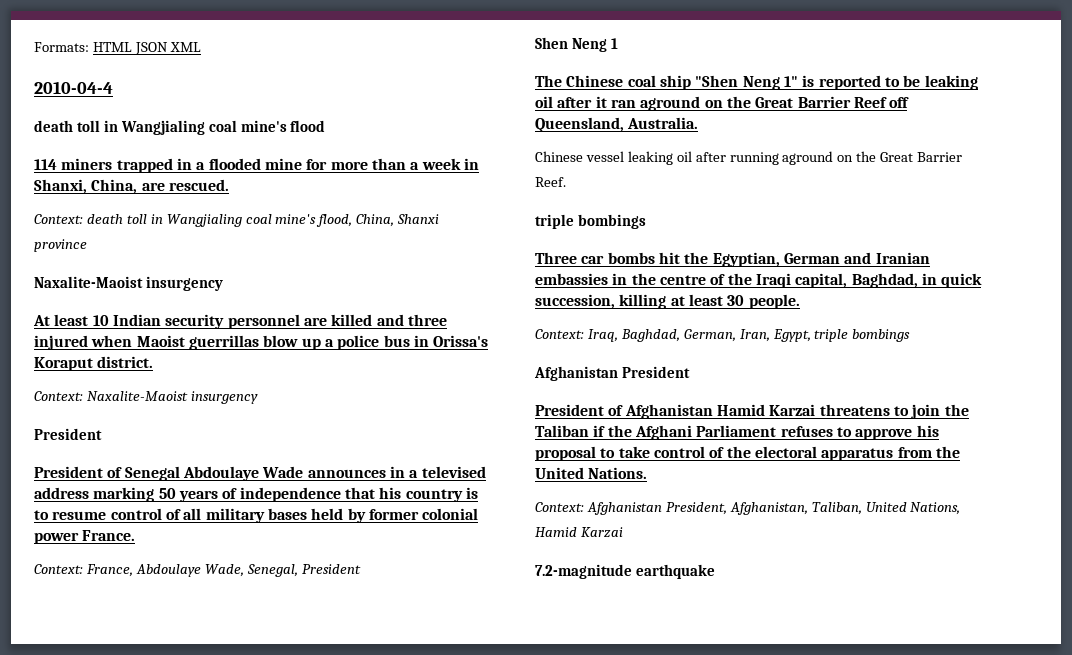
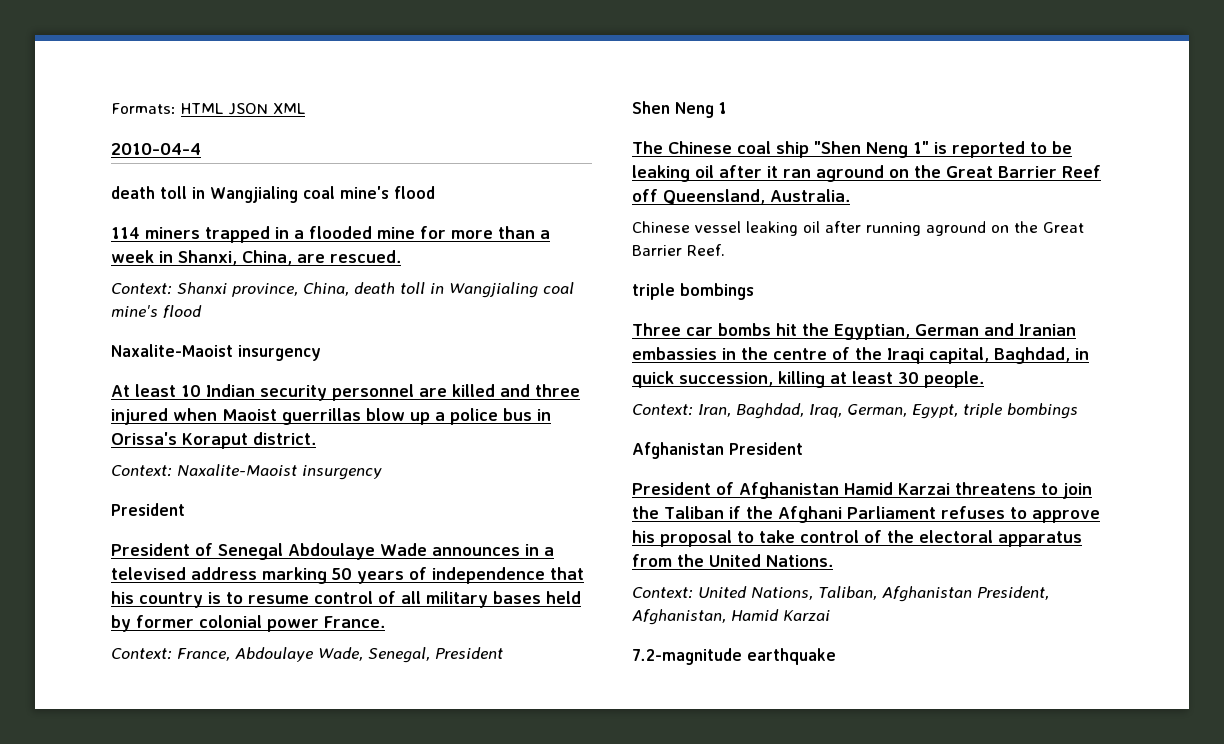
- Context: death toll in Wangjialing coal mine's flood, China, Shanxi province
+ Context: Shanxi province, China, death toll in Wangjialing coal mine's flood
- Context: Iraq, Baghdad, German, Iran, Egypt, triple bombings
+ Context: Iran, Baghdad, Iraq, German, Egypt, triple bombings
- Context: Afghanistan President, Afghanistan, Taliban, United Nations, Hamid Karzai
+ Context: United Nations, Taliban, Afghanistan President, Afghanistan, Hamid Karzai

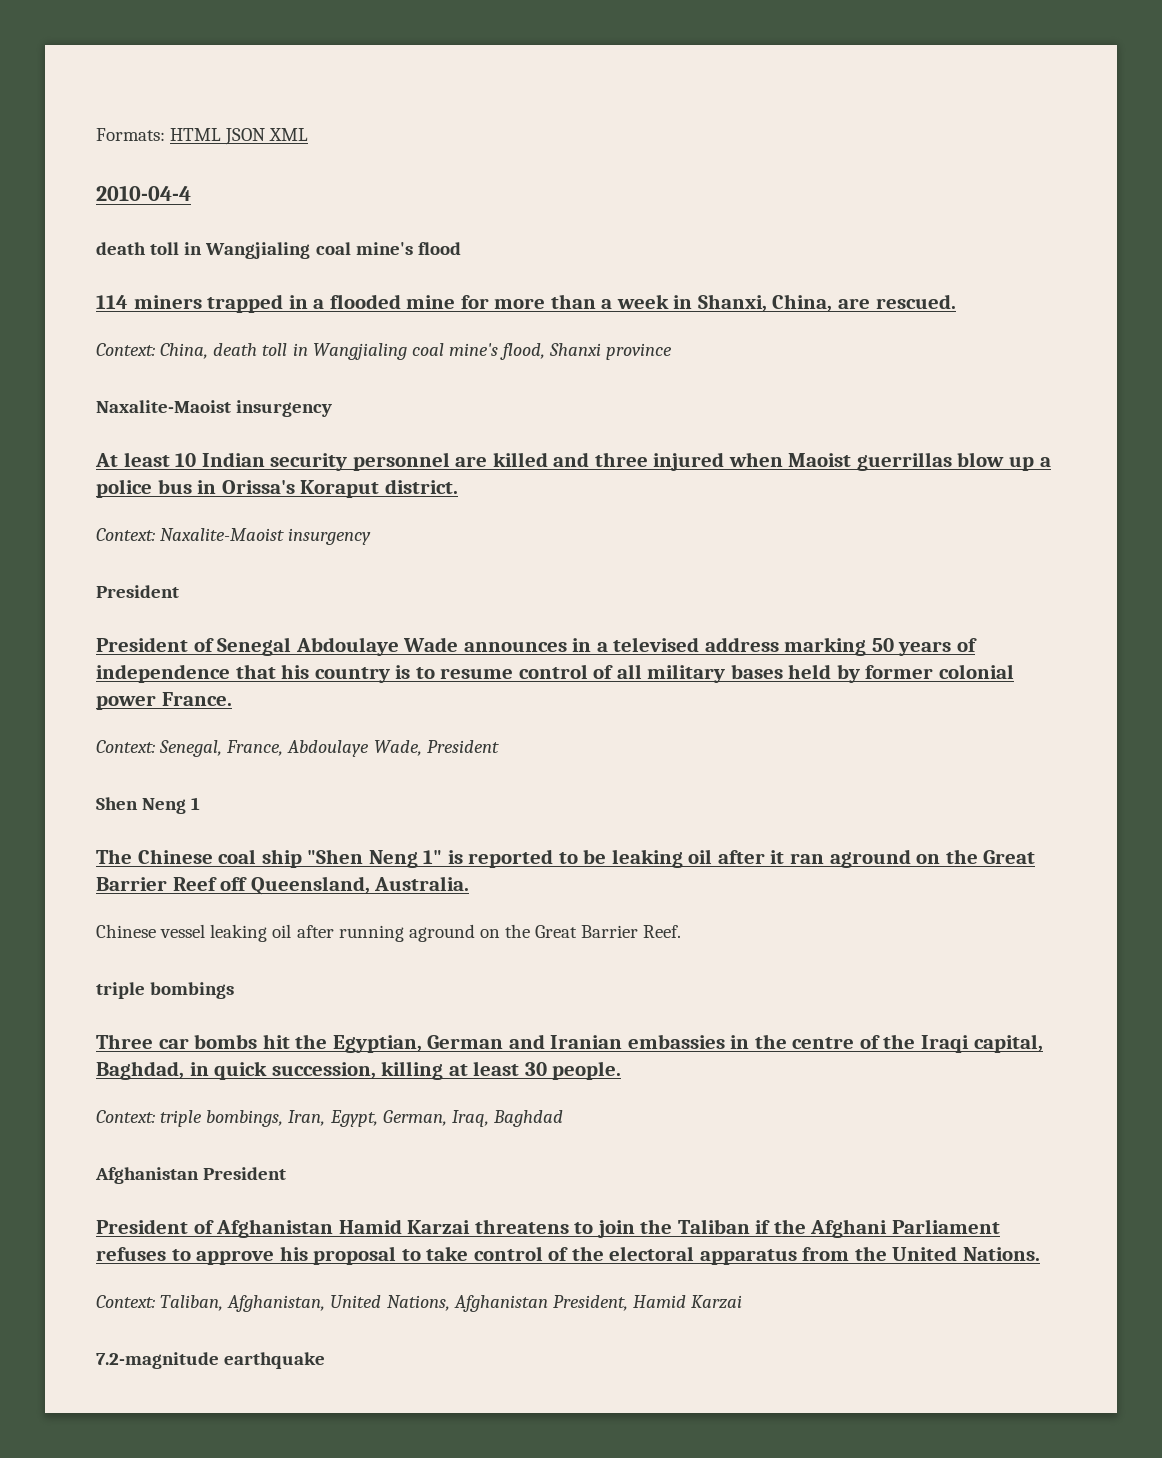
- Context: Shanxi province, China, death toll in Wangjialing coal mine's flood
+ Context: China, death toll in Wangjialing coal mine's flood, Shanxi province
- Context: France, Abdoulaye Wade, Senegal, President
+ Context: Senegal, France, Abdoulaye Wade, President
- Context: Iran, Baghdad, Iraq, German, Egypt, triple bombings
+ Context: triple bombings, Iran, Egypt, German, Iraq, Baghdad
- Context: United Nations, Taliban, Afghanistan President, Afghanistan, Hamid Karzai
+ Context: Taliban, Afghanistan, United Nations, Afghanistan President, Hamid Karzai

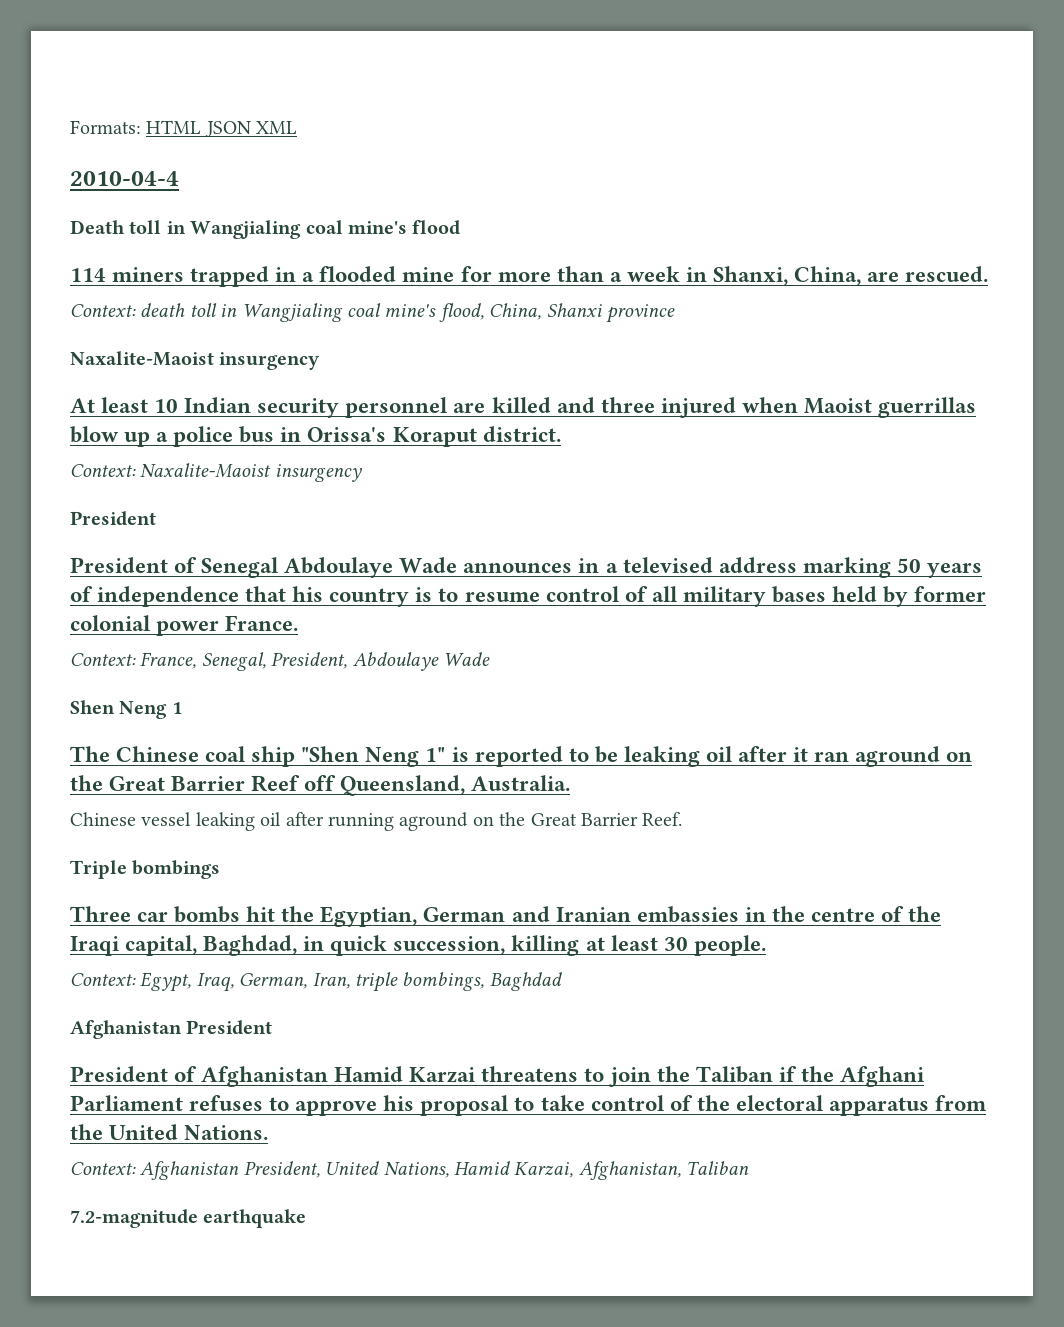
- death toll in Wangjialing coal mine's flood
+ Death toll in Wangjialing coal mine's flood
- Context: China, death toll in Wangjialing coal mine's flood, Shanxi province
+ Context: death toll in Wangjialing coal mine's flood, China, Shanxi province
- Context: Senegal, France, Abdoulaye Wade, President
+ Context: France, Senegal, President, Abdoulaye Wade
- triple bombings
+ Triple bombings
- Context: triple bombings, Iran, Egypt, German, Iraq, Baghdad
+ Context: Egypt, Iraq, German, Iran, triple bombings, Baghdad
- Context: Taliban, Afghanistan, United Nations, Afghanistan President, Hamid Karzai
+ Context: Afghanistan President, United Nations, Hamid Karzai, Afghanistan, Taliban

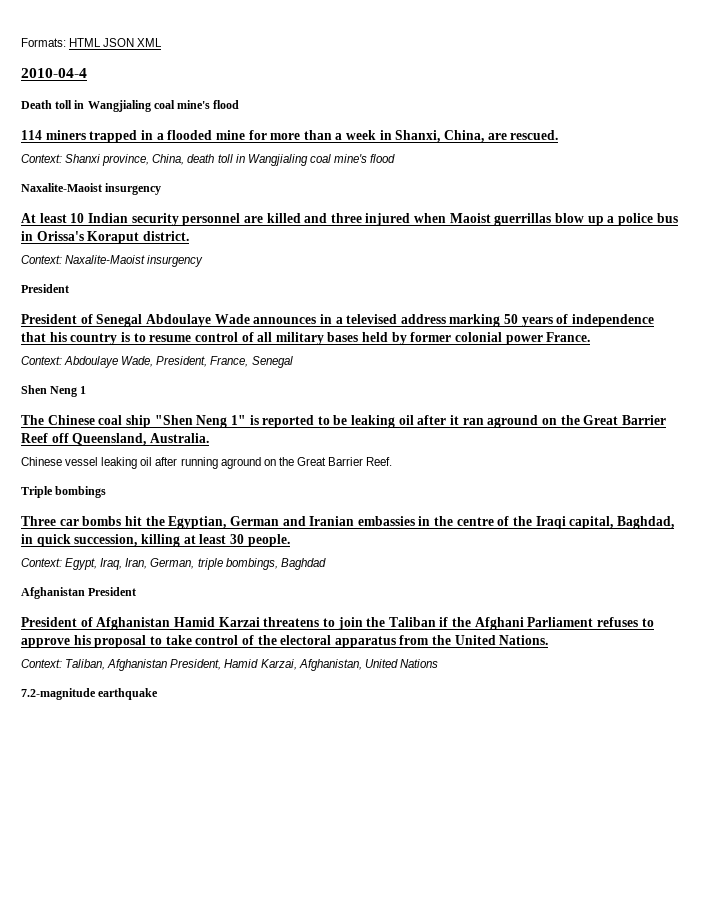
- Context: death toll in Wangjialing coal mine's flood, China, Shanxi province
+ Context: Shanxi province, China, death toll in Wangjialing coal mine's flood
- Context: France, Senegal, President, Abdoulaye Wade
+ Context: Abdoulaye Wade, President, France, Senegal
- Context: Egypt, Iraq, German, Iran, triple bombings, Baghdad
+ Context: Egypt, Iraq, Iran, German, triple bombings, Baghdad
- Context: Afghanistan President, United Nations, Hamid Karzai, Afghanistan, Taliban
+ Context: Taliban, Afghanistan President, Hamid Karzai, Afghanistan, United Nations

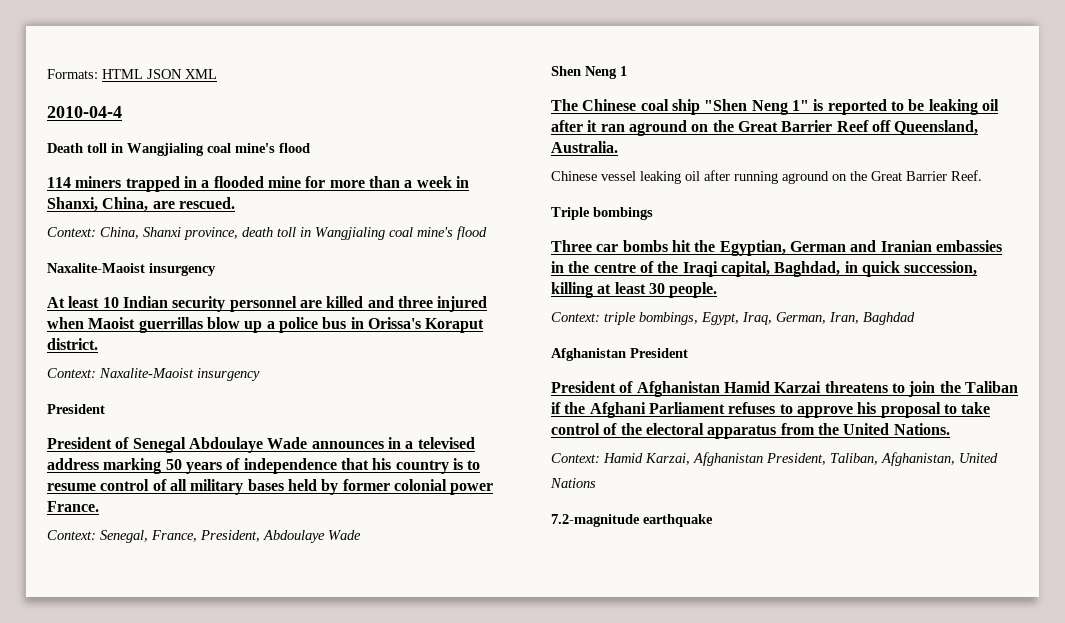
- Context: Shanxi province, China, death toll in Wangjialing coal mine's flood
+ Context: China, Shanxi province, death toll in Wangjialing coal mine's flood
- Context: Abdoulaye Wade, President, France, Senegal
+ Context: Senegal, France, President, Abdoulaye Wade
- Context: Egypt, Iraq, Iran, German, triple bombings, Baghdad
+ Context: triple bombings, Egypt, Iraq, German, Iran, Baghdad
- Context: Taliban, Afghanistan President, Hamid Karzai, Afghanistan, United Nations
+ Context: Hamid Karzai, Afghanistan President, Taliban, Afghanistan, United Nations

